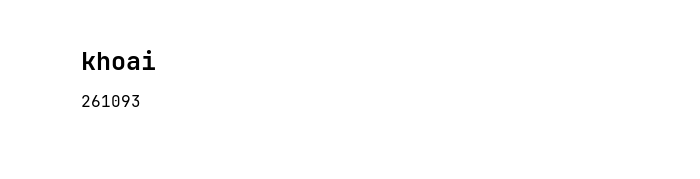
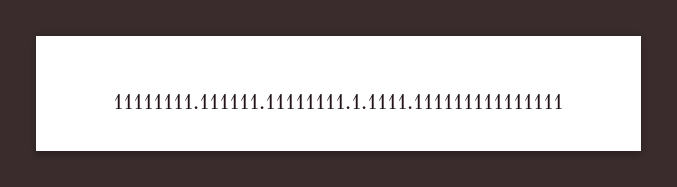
- khoai
- 261093
+ 11111111.111111.11111111.1.1111.111111111111111

